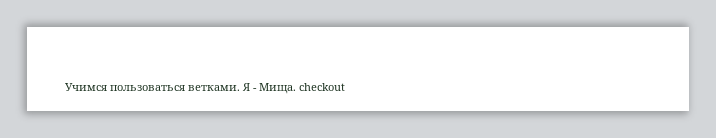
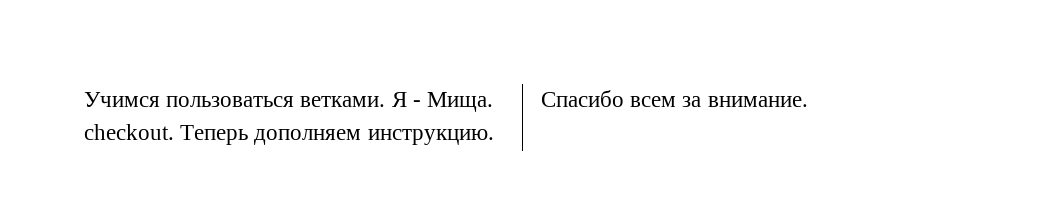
- Я - Мища. checkout
+ Я - Мища. checkout. Теперь дополняем инструкцию. Спасибо всем за внимание.

